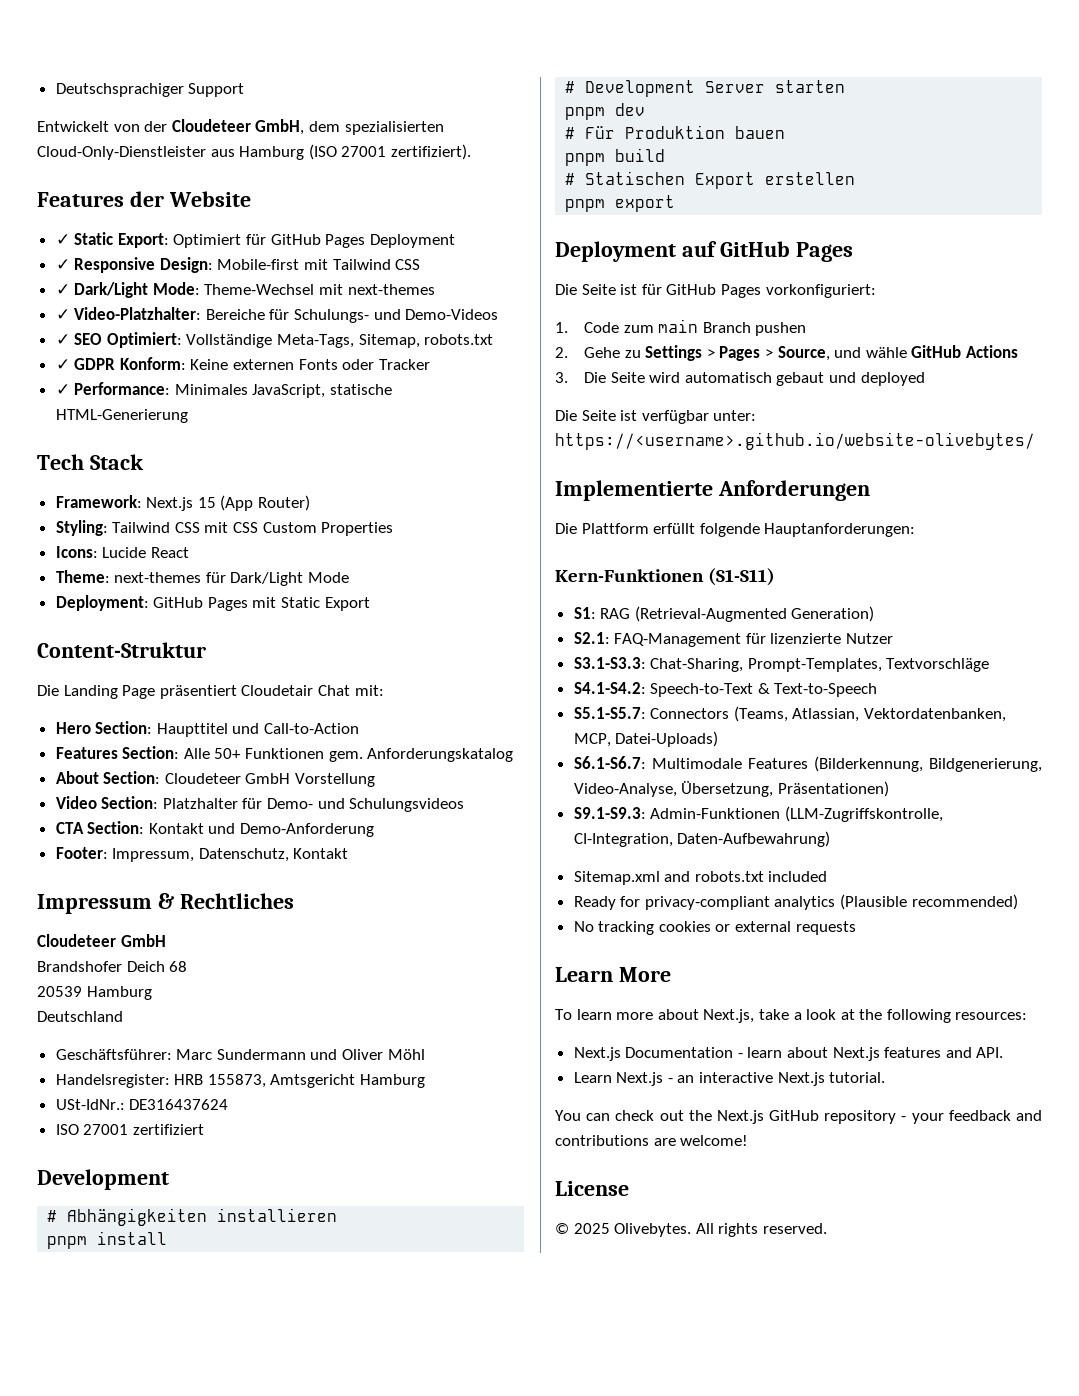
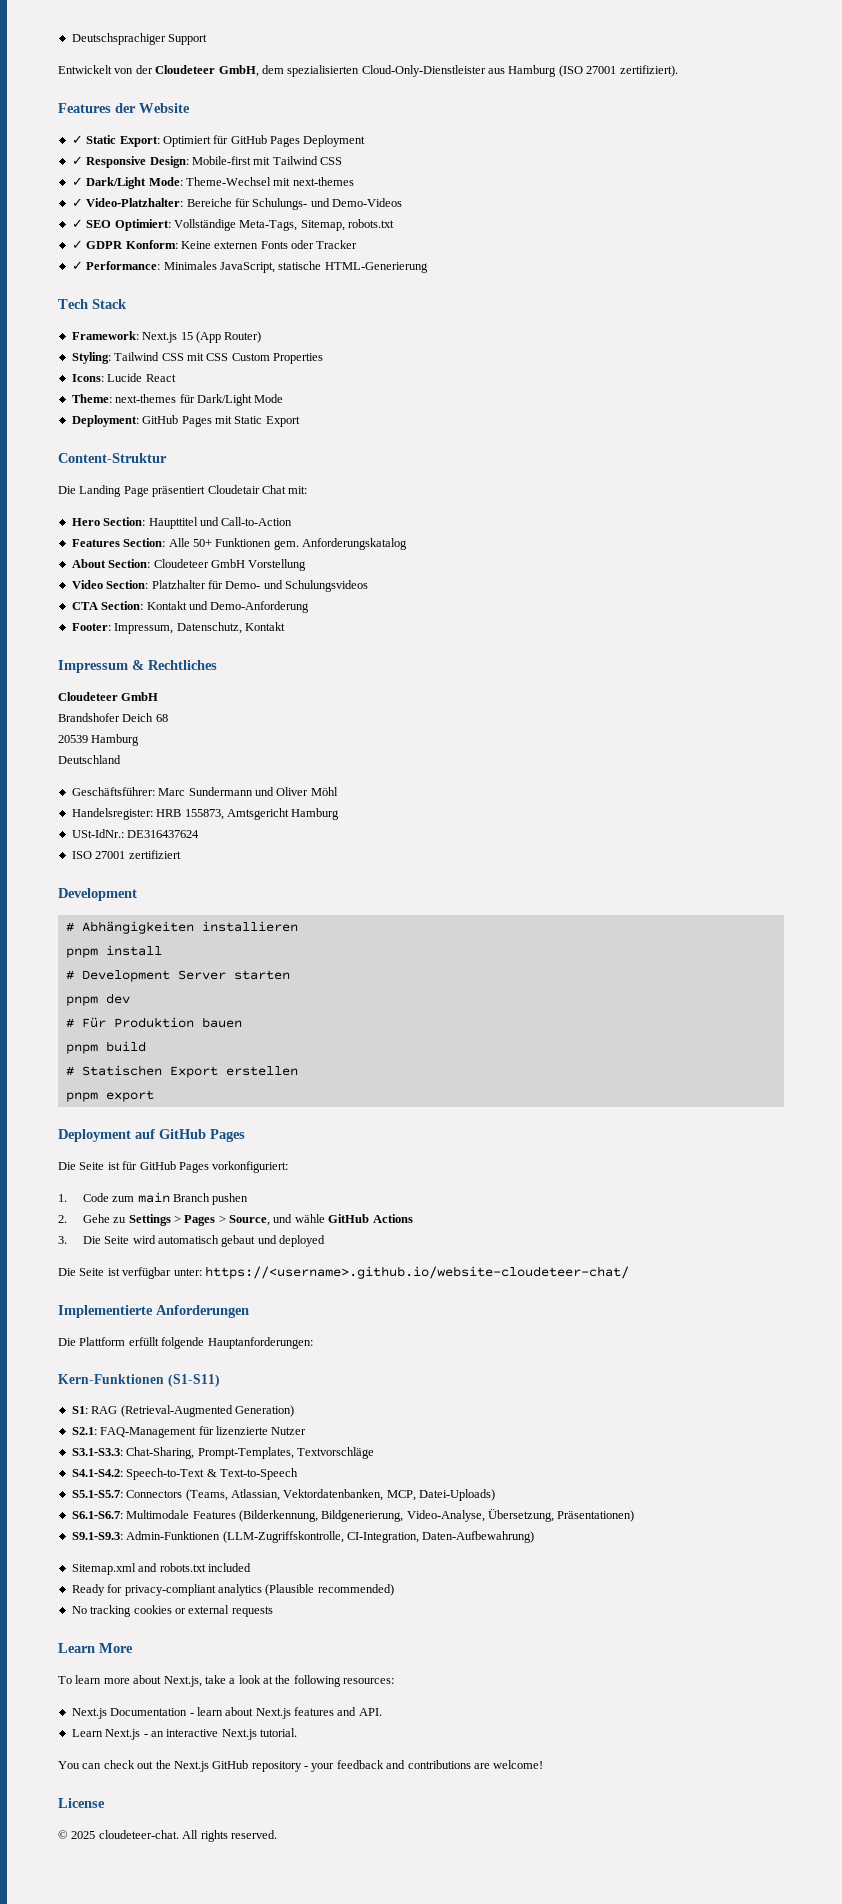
- Die Seite ist verfügbar unter: https://<username>.github.io/website-olivebytes/
+ Die Seite ist verfügbar unter: https://<username>.github.io/website-cloudeteer-chat/
- © 2025 Olivebytes.
+ © 2025 cloudeteer-chat.

